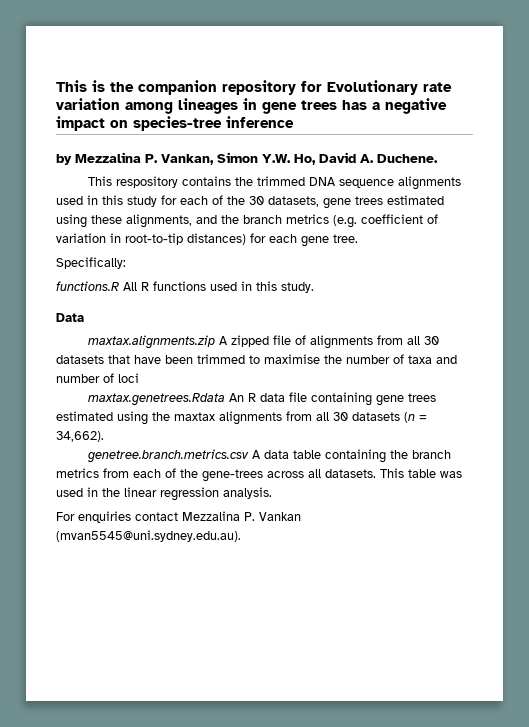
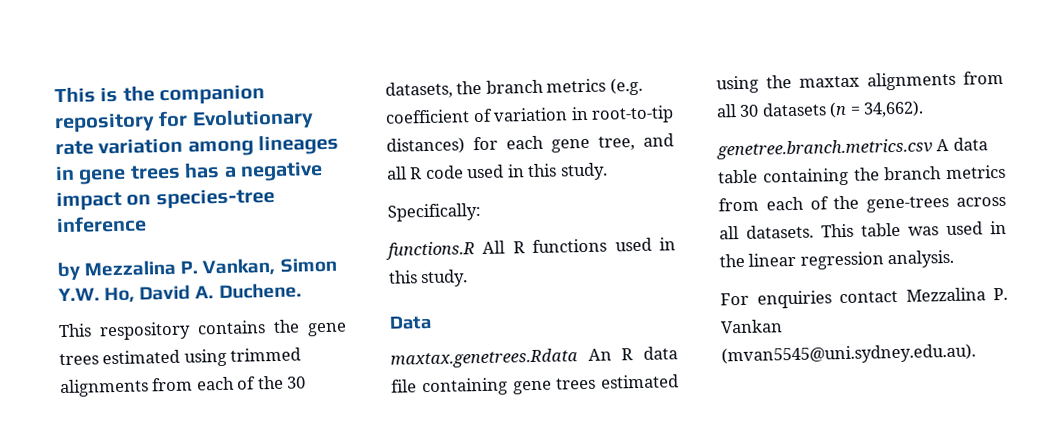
- This respository contains the trimmed DNA sequence alignments used in this study for each of the 30 datasets, gene trees estimated using these alignments, and the branch metrics (e.g. coefficient of variation in root-to-tip distances) for each gene tree.
+ This respository contains the gene trees estimated using trimmed alignments from each of the 30 datasets, the branch metrics (e.g. coefficient of variation in root-to-tip distances) for each gene tree, and all R code used in this study.
- maxtax.alignments.zip A zipped file of alignments from all 30 datasets that have been trimmed to maximise the number of taxa and number of loci

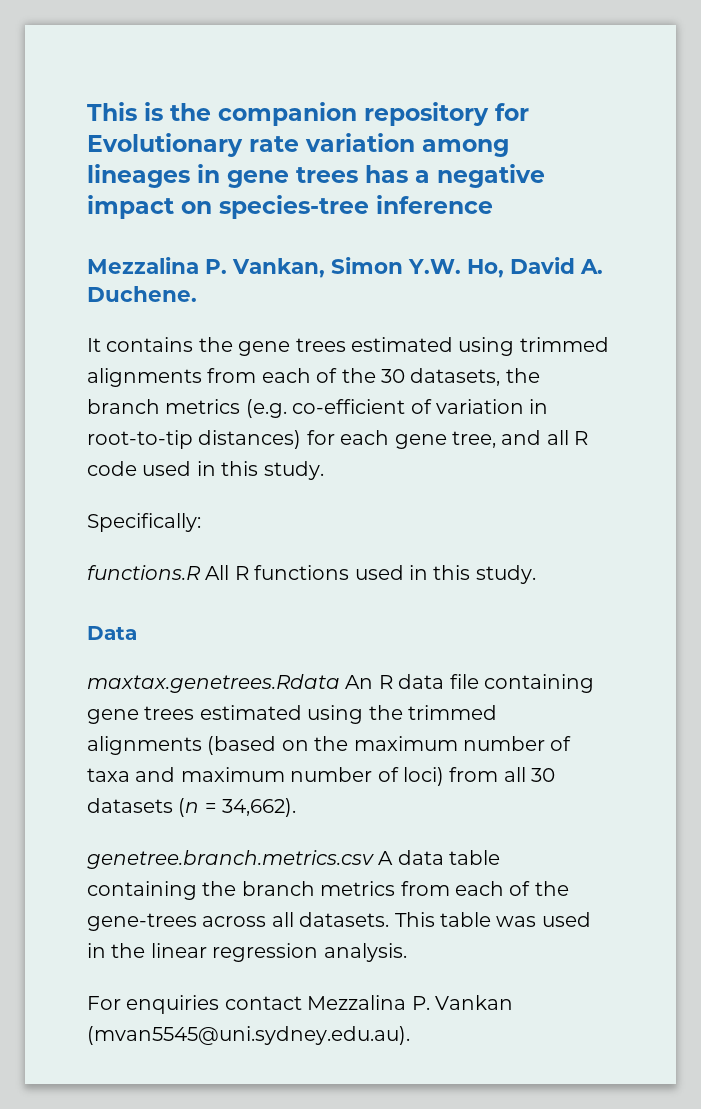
- by Mezzalina P. Vankan, Simon Y.W. Ho, David A. Duchene.
+ Mezzalina P. Vankan, Simon Y.W. Ho, David A. Duchene.
- This respository contains the gene trees estimated using trimmed alignments from each of the 30 datasets, the branch metrics (e.g. coefficient of variation in root-to-tip distances) for each gene tree, and all R code used in this study.
+ It contains the gene trees estimated using trimmed alignments from each of the 30 datasets, the branch metrics (e.g. co-efficient of variation in root-to-tip distances) for each gene tree, and all R code used in this study.
- maxtax.genetrees.Rdata An R data file containing gene trees estimated using the maxtax alignments from all 30 datasets (n = 34,662).
+ maxtax.genetrees.Rdata An R data file containing gene trees estimated using the trimmed alignments (based on the maximum number of taxa and maximum number of loci) from all 30 datasets (n = 34,662).

